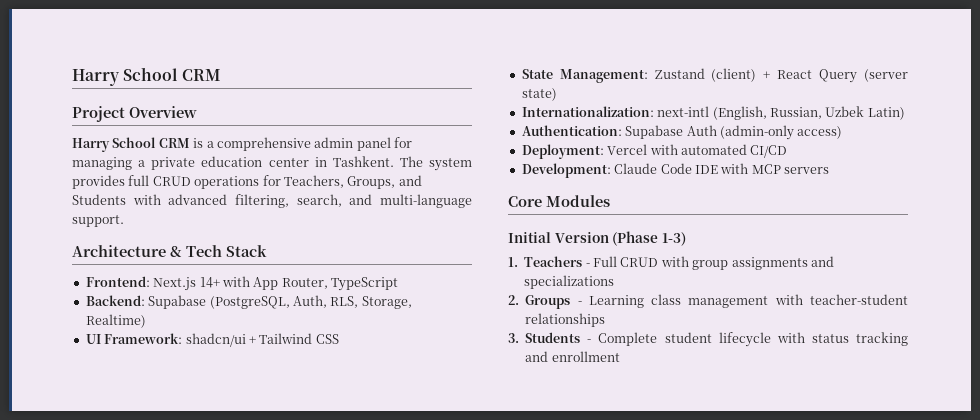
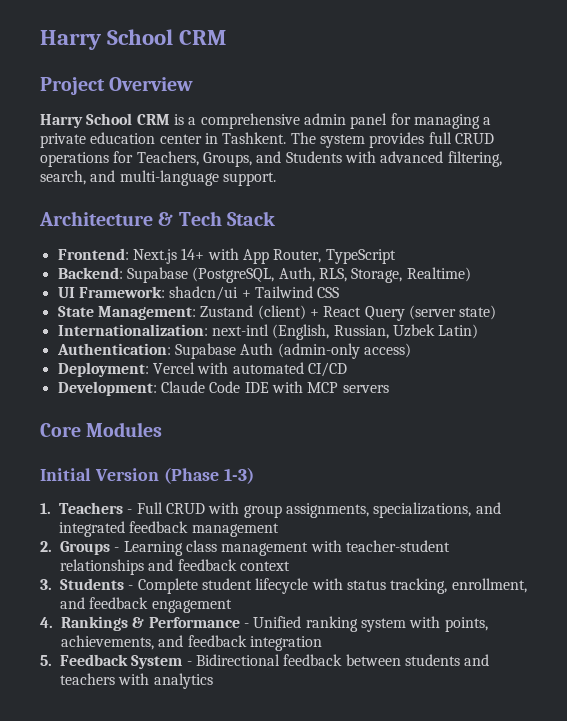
- 1. Teachers - Full CRUD with group assignments and specializations
+ 1. Teachers - Full CRUD with group assignments, specializations, and integrated feedback management
- 2. Groups - Learning class management with teacher-student relationships
+ 2. Groups - Learning class management with teacher-student relationships and feedback context
- 3. Students - Complete student lifecycle with status tracking and enrollment
+ 3. Students - Complete student lifecycle with status tracking, enrollment, and feedback engagement
+ 4. Rankings & Performance - Unified ranking system with points, achievements, and feedback integration
+ 5. Feedback System - Bidirectional feedback between students and teachers with analytics

